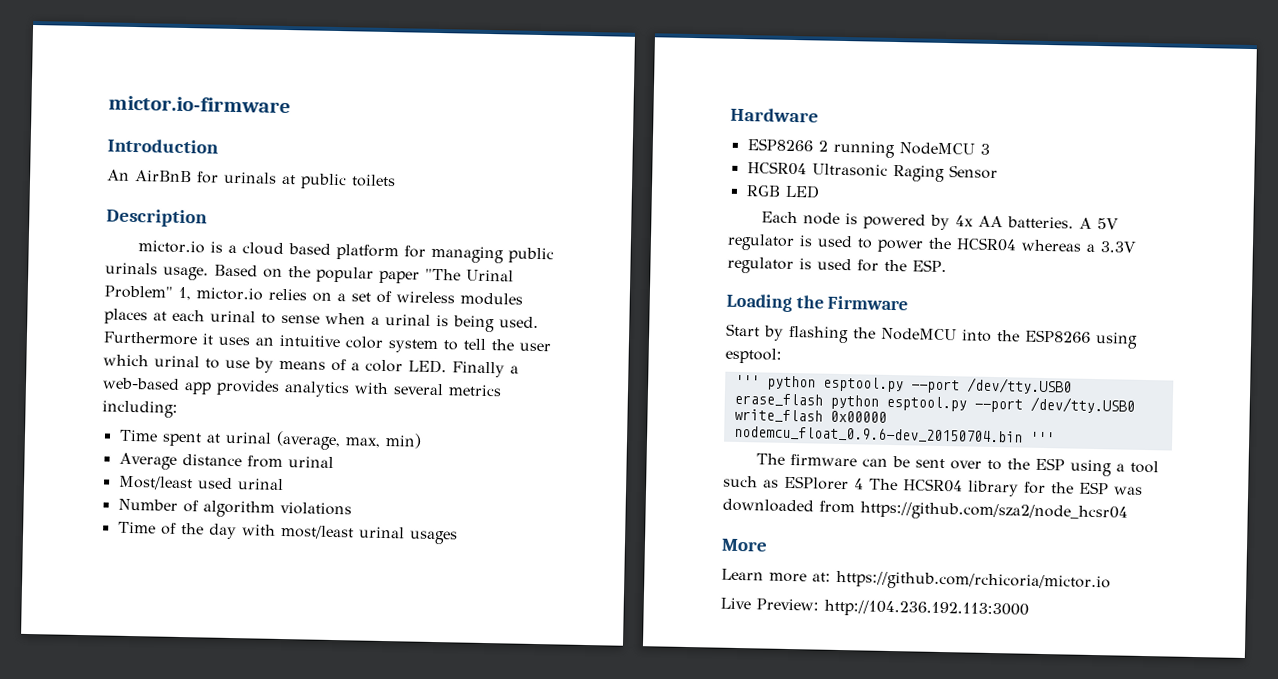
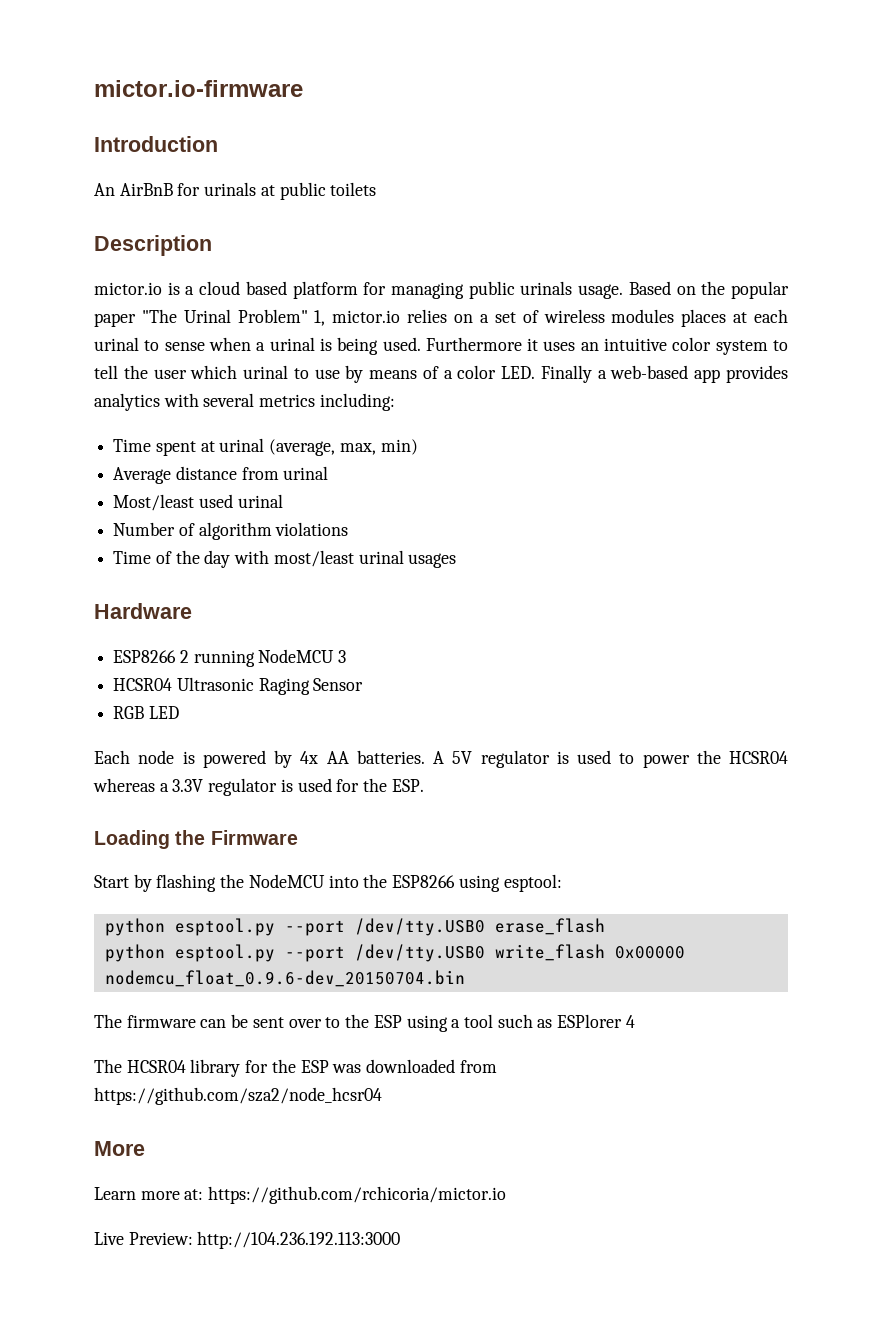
- ''' python esptool.py --port /dev/tty.USB0 erase_flash python esptool.py --port /dev/tty.USB0 write_flash 0x00000 nodemcu_float_0.9.6-dev_20150704.bin '''
+ python esptool.py --port /dev/tty.USB0 erase_flash
+ python esptool.py --port /dev/tty.USB0 write_flash 0x00000 nodemcu_float_0.9.6-dev_20150704.bin
- The firmware can be sent over to the ESP using a tool such as ESPlorer 4 The HCSR04 library for the ESP was downloaded from https://github.com/sza2/node_hcsr04
+ The firmware can be sent over to the ESP using a tool such as ESPlorer 4
+ The HCSR04 library for the ESP was downloaded from https://github.com/sza2/node_hcsr04

